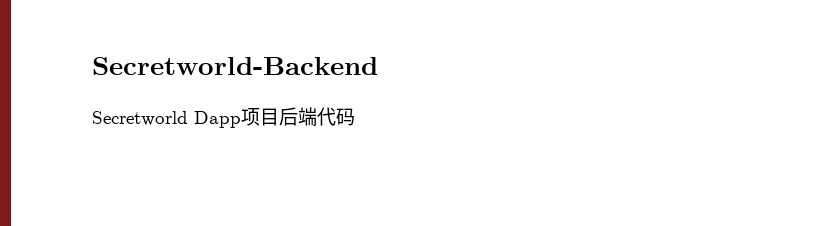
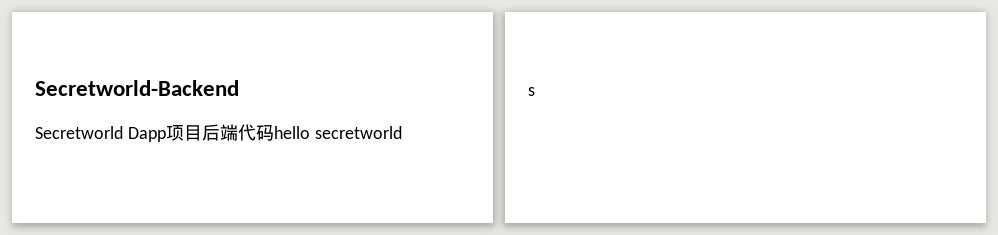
- Secretworld Dapp项目后端代码
+ Secretworld Dapp项目后端代码hello secretworld s

